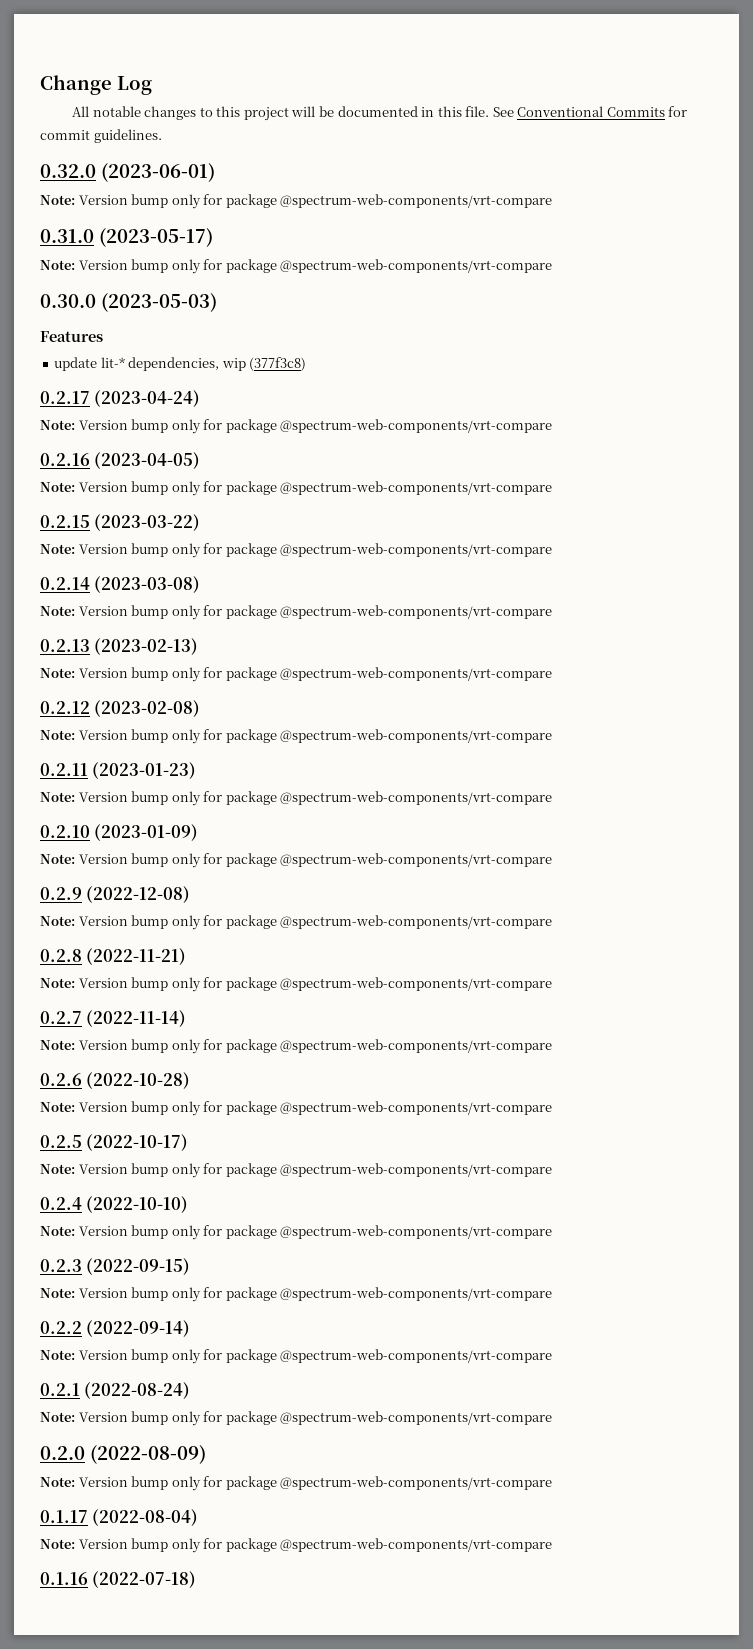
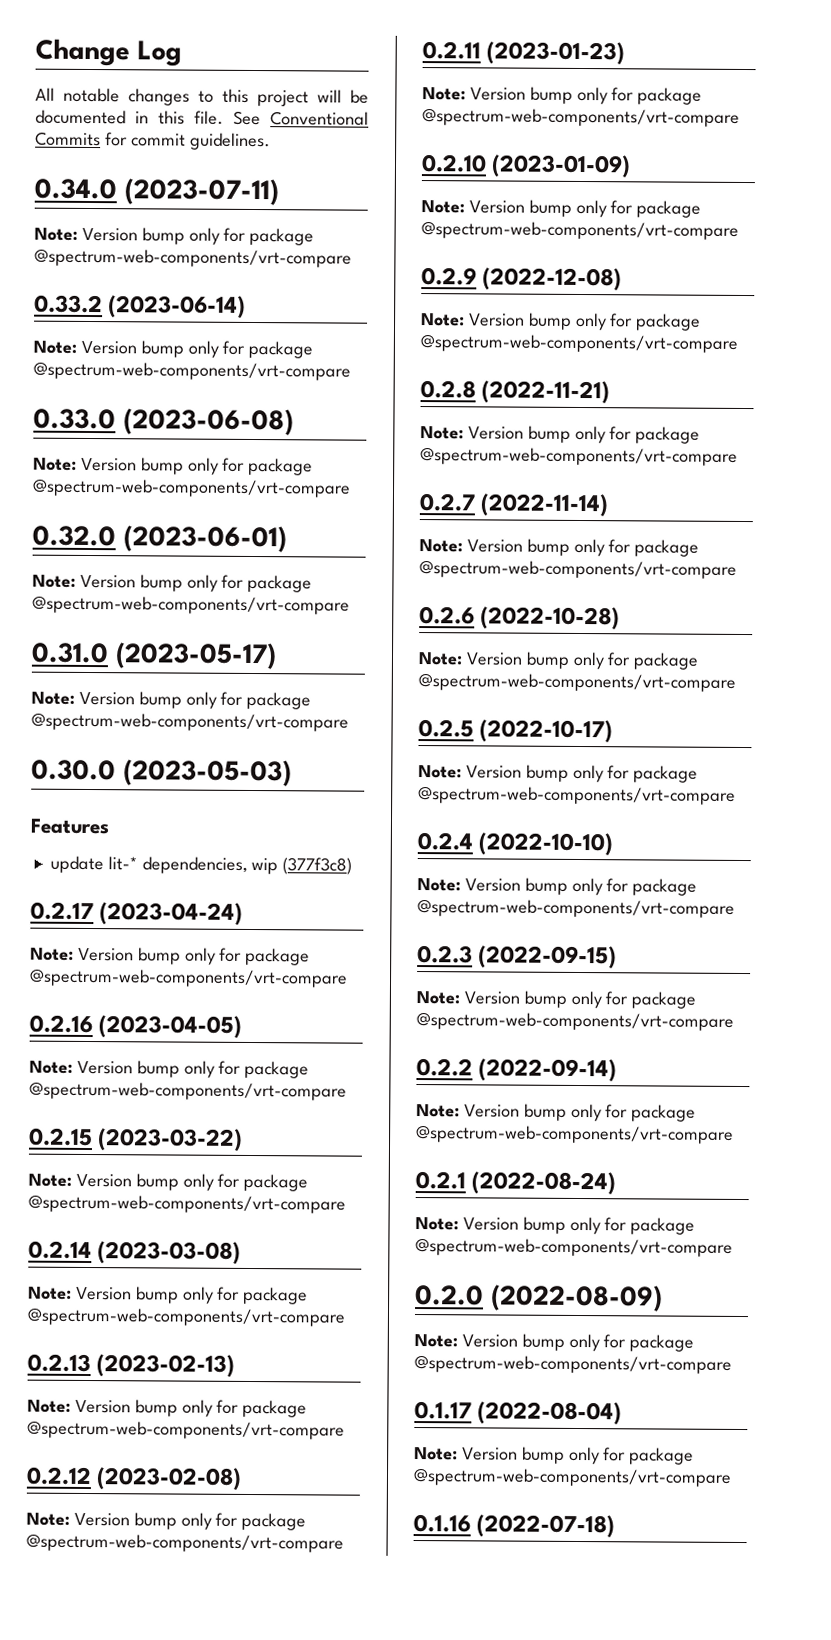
+ 0.34.0 (2023-07-11)
+ Note: Version bump only for package @spectrum-web-components/vrt-compare
+ 0.33.2 (2023-06-14)
+ Note: Version bump only for package @spectrum-web-components/vrt-compare
+ 0.33.0 (2023-06-08)
+ Note: Version bump only for package @spectrum-web-components/vrt-compare

